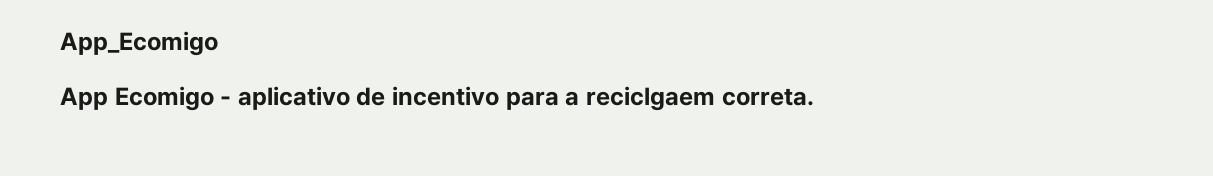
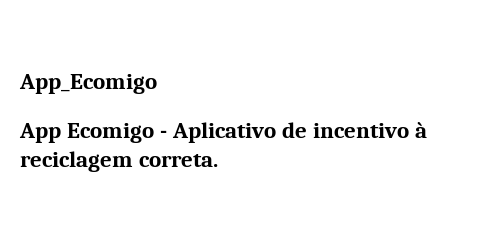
- App Ecomigo - aplicativo de incentivo para a reciclgaem correta.
+ App Ecomigo - Aplicativo de incentivo à reciclagem correta.

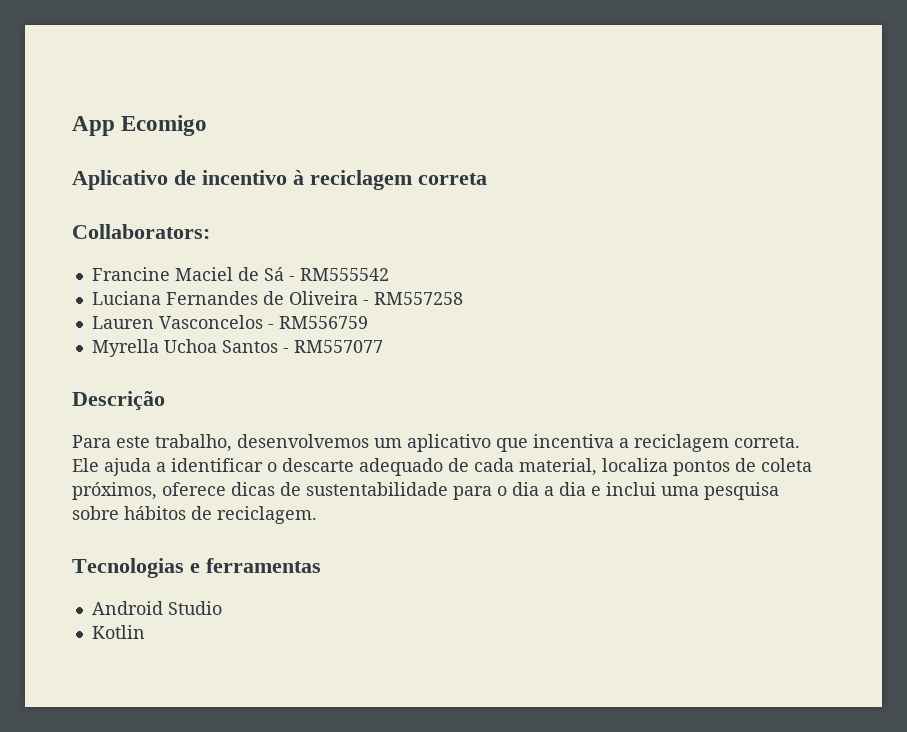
- App_Ecomigo
- App Ecomigo - Aplicativo de incentivo à reciclagem correta.
+ App Ecomigo
+ Aplicativo de incentivo à reciclagem correta
+ Collaborators:
+ Francine Maciel de Sá - RM555542
+ Luciana Fernandes de Oliveira - RM557258
+ Lauren Vasconcelos - RM556759
+ Myrella Uchoa Santos - RM557077
+ Descrição
+ Para este trabalho, desenvolvemos um aplicativo que incentiva a reciclagem correta. Ele ajuda a identificar o descarte adequado de cada material, localiza pontos de coleta próximos, oferece dicas de sustentabilidade para o dia a dia e inclui uma pesquisa sobre hábitos de reciclagem.
+ Tecnologias e ferramentas
+ Android Studio
+ Kotlin

